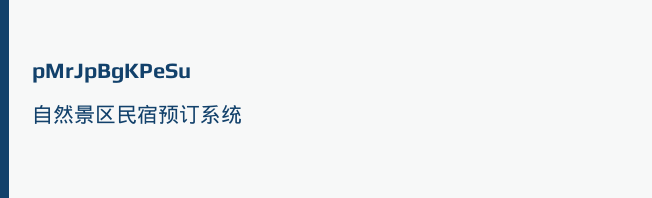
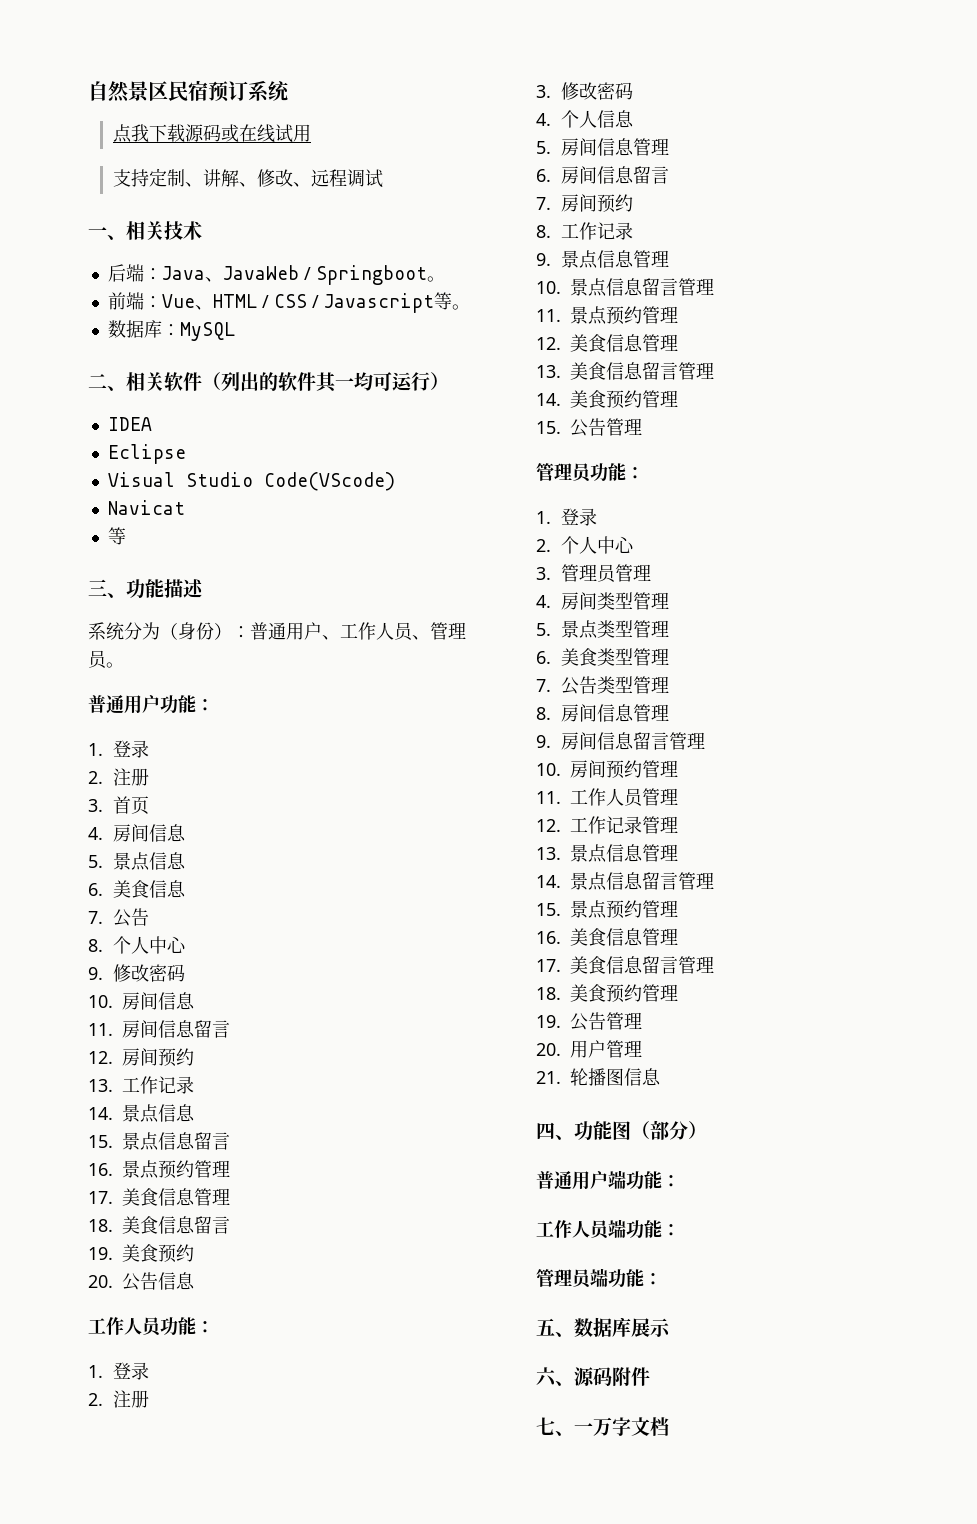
- pMrJpBgKPeSu
+ 点我下载源码或在线试用
+ 支持定制、讲解、修改、远程调试
+ 一、相关技术
+ 后端：Java、JavaWeb / Springboot。
+ 前端：Vue、HTML / CSS / Javascript等。
+ 数据库：MySQL
+ 二、相关软件（列出的软件其一均可运行）
+ IDEA
+ Eclipse
+ Visual Studio Code(VScode)
+ Navicat
+ 等
+ 三、功能描述
+ 系统分为（身份）：普通用户、工作人员、管理员。
+ 普通用户功能：
+ 1.登录
+ 2.注册
+ 3.首页
+ 4.房间信息
+ 5.景点信息
+ 6.美食信息
+ 7.公告
+ 8.个人中心
+ 9.修改密码
+ 10.房间信息
+ 11.房间信息留言
+ 12.房间预约
+ 13.工作记录
+ 14.景点信息
+ 15.景点信息留言
+ 16.景点预约管理
+ 17.美食信息管理
+ 18.美食信息留言
+ 19.美食预约
+ 20.公告信息
+ 工作人员功能：
+ 1.登录
+ 2.注册
+ 3.修改密码
+ 4.个人信息
+ 5.房间信息管理
+ 6.房间信息留言
+ 7.房间预约
+ 8.工作记录
+ 9.景点信息管理
+ 10.景点信息留言管理
+ 11.景点预约管理
+ 12.美食信息管理
+ 13.美食信息留言管理
+ 14.美食预约管理
+ 15.公告管理
+ 管理员功能：
+ 1.登录
+ 2.个人中心
+ 3.管理员管理
+ 4.房间类型管理
+ 5.景点类型管理
+ 6.美食类型管理
+ 7.公告类型管理
+ 8.房间信息管理
+ 9.房间信息留言管理
+ 10.房间预约管理
+ 11.工作人员管理
+ 12.工作记录管理
+ 13.景点信息管理
+ 14.景点信息留言管理
+ 15.景点预约管理
+ 16.美食信息管理
+ 17.美食信息留言管理
+ 18.美食预约管理
+ 19.公告管理
+ 20.用户管理
+ 21.轮播图信息
+ 四、功能图（部分）
+ 普通用户端功能：
+ 工作人员端功能：
+ 管理员端功能：
+ 五、数据库展示
+ 六、源码附件
+ 七、一万字文档

